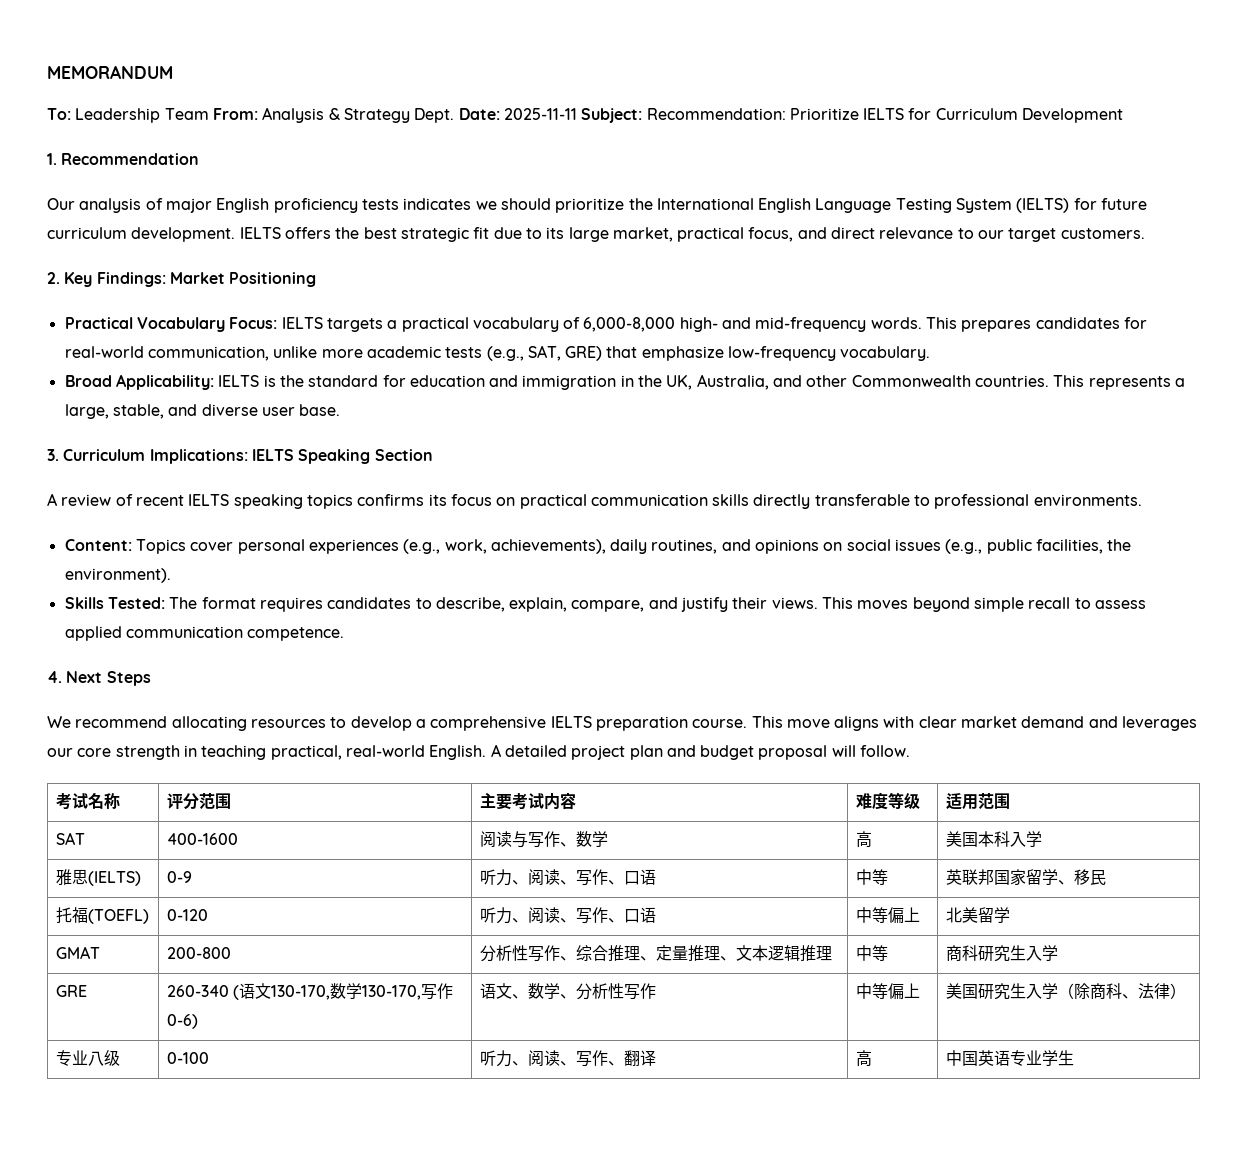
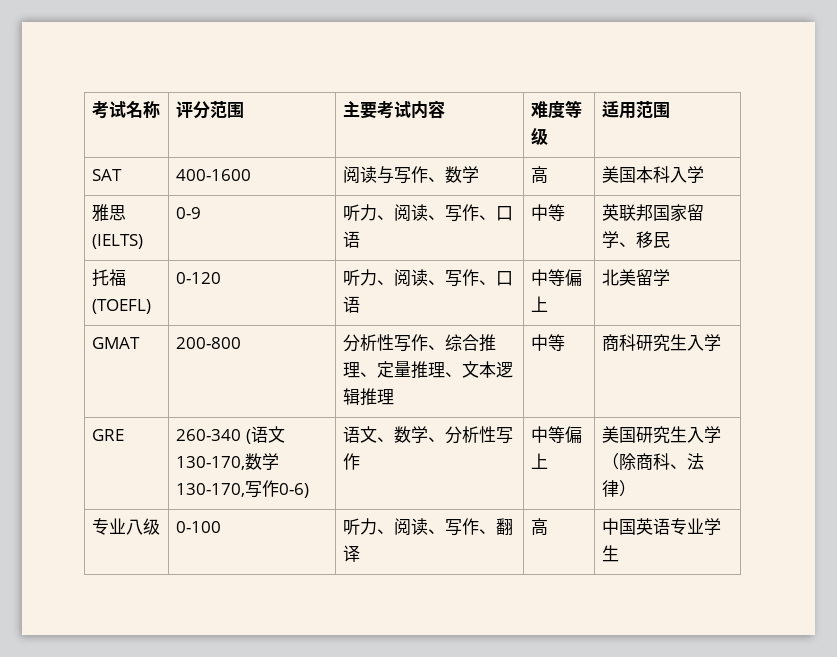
- MEMORANDUM
- To: Leadership Team From: Analysis & Strategy Dept. Date: 2025-11-11 Subject: Recommendation: Prioritize IELTS for Curriculum Development
- 1. Recommendation
- Our analysis of major English proficiency tests indicates we should prioritize the International English Language Testing System (IELTS) for future curriculum development. IELTS offers the best strategic fit due to its large market, practical focus, and direct relevance to our target customers.
- 2. Key Findings: Market Positioning
- Practical Vocabulary Focus: IELTS targets a practical vocabulary of 6,000-8,000 high- and mid-frequency words. This prepares candidates for real-world communication, unlike more academic tests (e.g., SAT, GRE) that emphasize low-frequency vocabulary.
- Broad Applicability: IELTS is the standard for education and immigration in the UK, Australia, and other Commonwealth countries. This represents a large, stable, and diverse user base.
- 3. Curriculum Implications: IELTS Speaking Section
- A review of recent IELTS speaking topics confirms its focus on practical communication skills directly transferable to professional environments.
- Content: Topics cover personal experiences (e.g., work, achievements), daily routines, and opinions on social issues (e.g., public facilities, the environment).
- Skills Tested: The format requires candidates to describe, explain, compare, and justify their views. This moves beyond simple recall to assess applied communication competence.
- 4. Next Steps
- We recommend allocating resources to develop a comprehensive IELTS preparation course. This move aligns with clear market demand and leverages our core strength in teaching practical, real-world English. A detailed project plan and budget proposal will follow.

